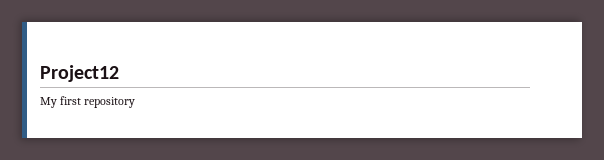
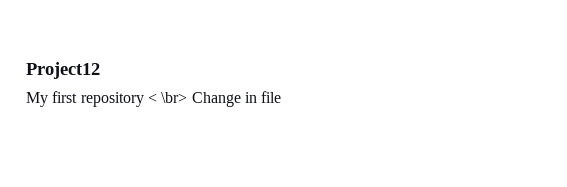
- My first repository
+ My first repository < \br> Change in file

